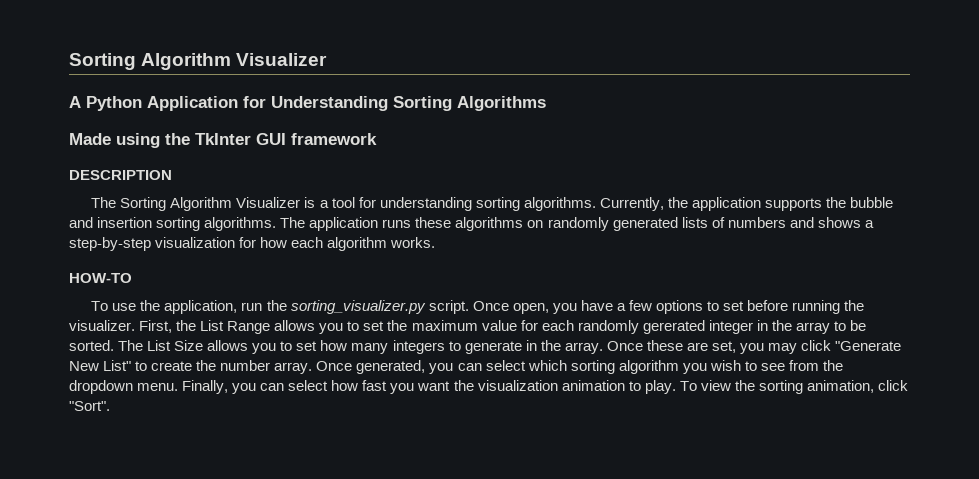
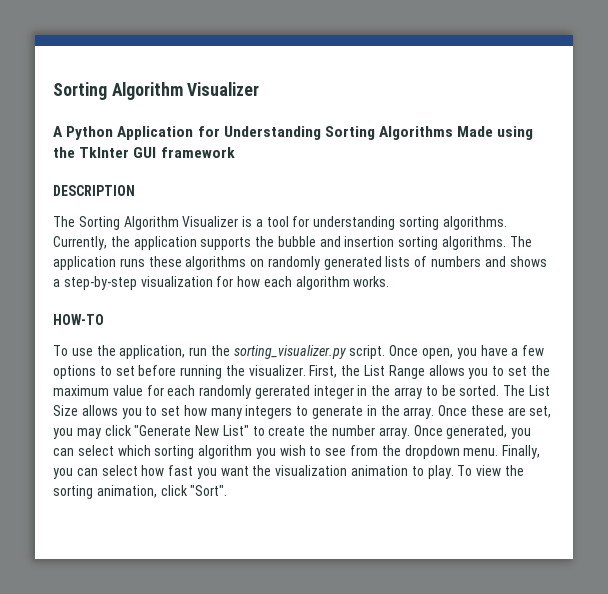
- A Python Application for Understanding Sorting Algorithms
- Made using the TkInter GUI framework
+ A Python Application for Understanding Sorting Algorithms Made using the TkInter GUI framework

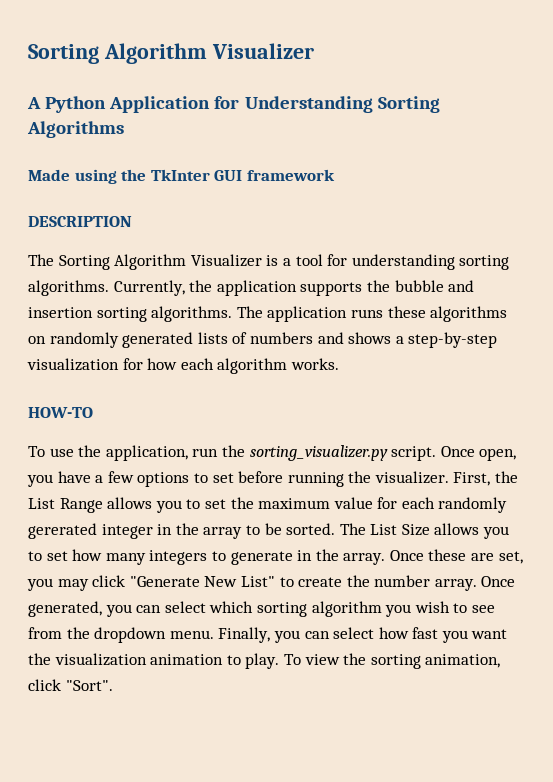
- A Python Application for Understanding Sorting Algorithms Made using the TkInter GUI framework
+ A Python Application for Understanding Sorting Algorithms
+ Made using the TkInter GUI framework

